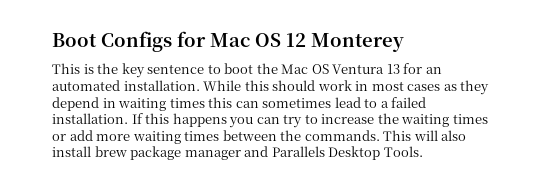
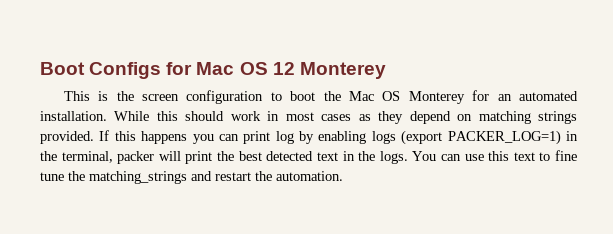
- This is the key sentence to boot the Mac OS Ventura 13 for an automated installation.
+ This is the screen configuration to boot the Mac OS Monterey for an automated installation.
- While this should work in most cases as they depend in waiting times this can sometimes lead to a failed installation.
+ While this should work in most cases as they depend on matching strings provided.
- If this happens you can try to increase the waiting times or add more waiting times between the commands. This will also install brew package manager and Parallels Desktop Tools.
+ If this happens you can print log by enabling logs (export PACKER_LOG=1) in the terminal, packer will print the best detected text in the logs. You can use this text to fine tune the matching_strings and restart the automation.

